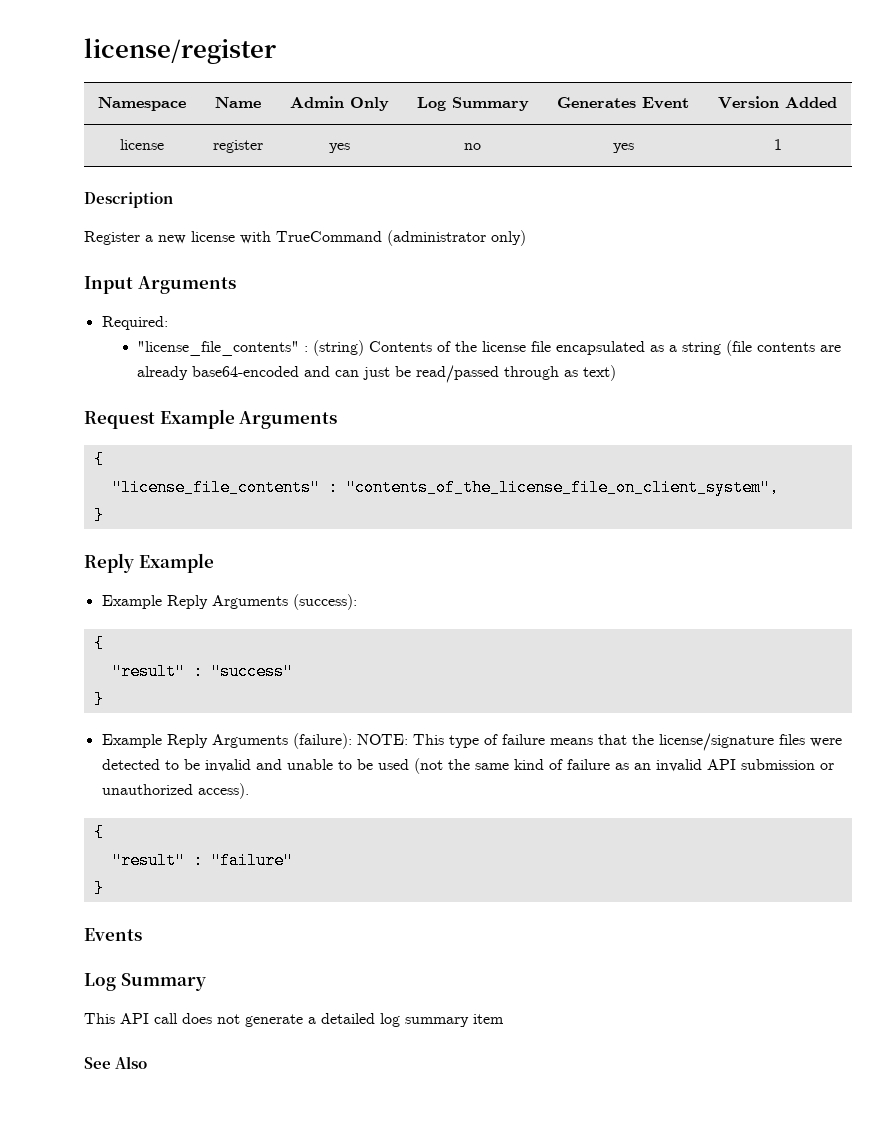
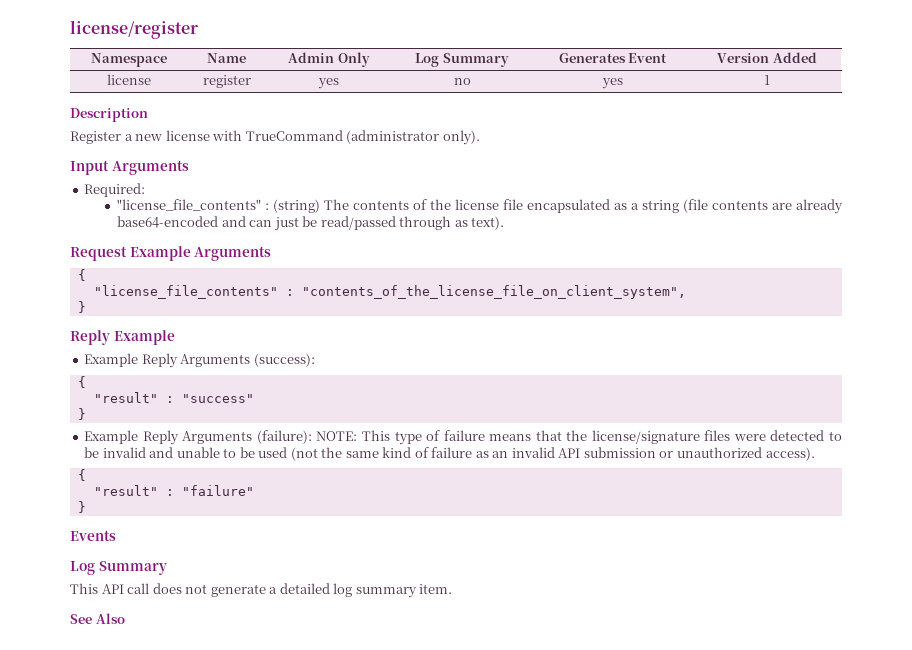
- Register a new license with TrueCommand (administrator only)
+ Register a new license with TrueCommand (administrator only).
- "license_file_contents" : (string) Contents of the license file encapsulated as a string (file contents are already base64-encoded and can just be read/passed through as text)
+ "license_file_contents" : (string) The contents of the license file encapsulated as a string (file contents are already base64-encoded and can just be read/passed through as text).
- This API call does not generate a detailed log summary item
+ This API call does not generate a detailed log summary item.

